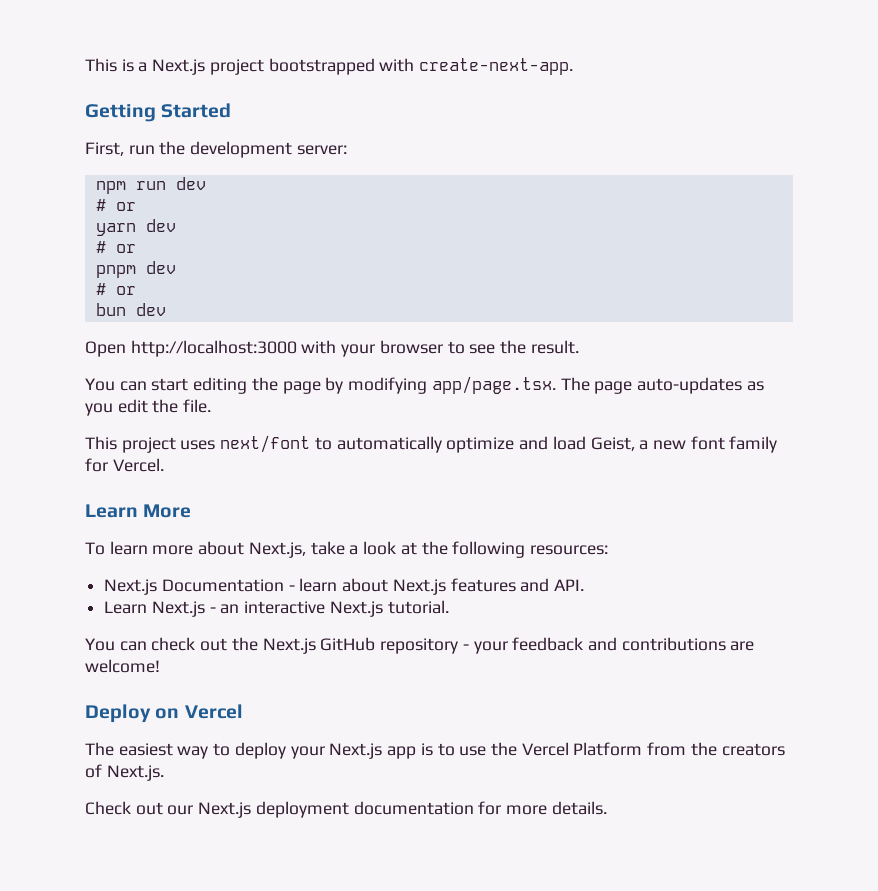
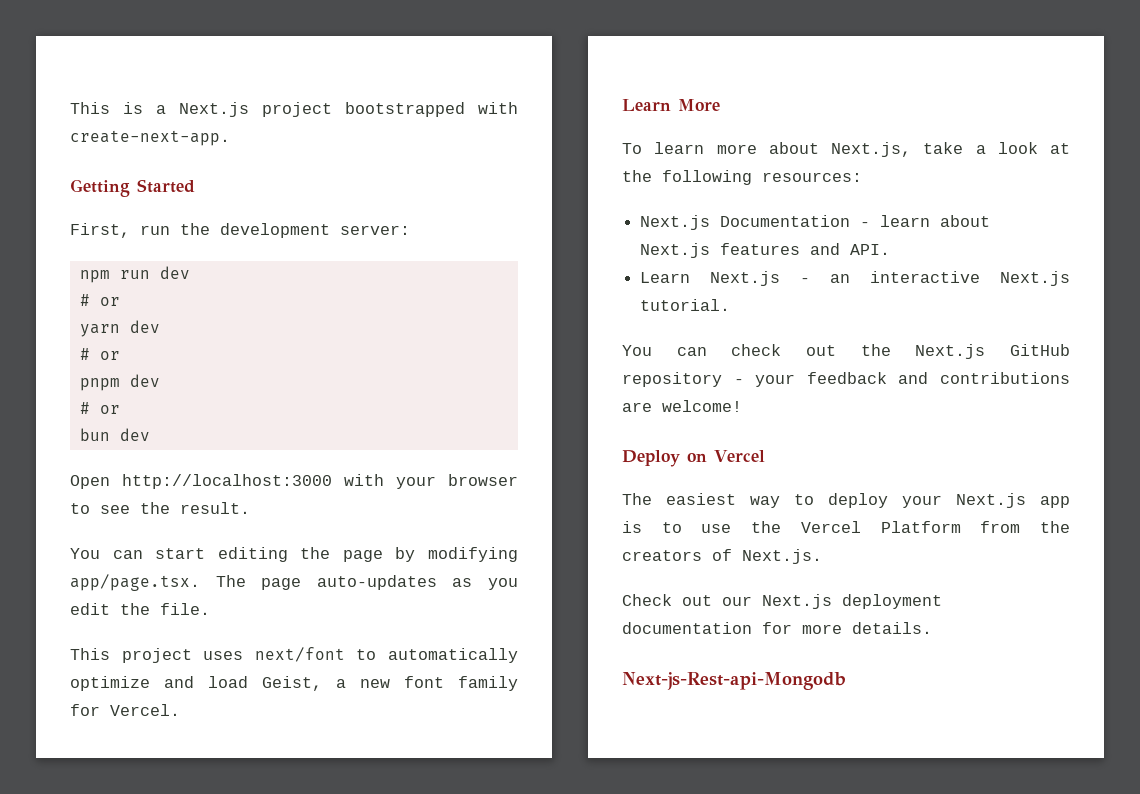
+ Next-js-Rest-api-Mongodb

